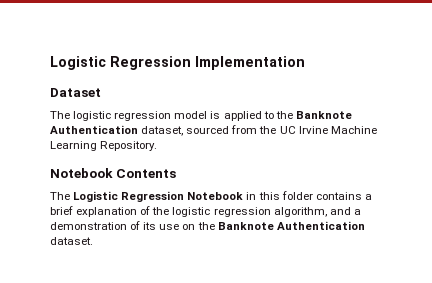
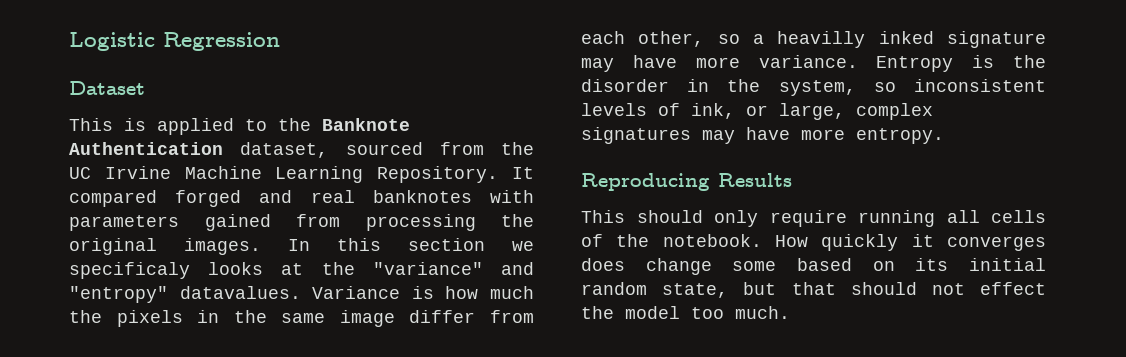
- Logistic Regression Implementation
+ Logistic Regression
- The logistic regression model is applied to the Banknote Authentication dataset, sourced from the UC Irvine Machine Learning Repository.
- Notebook Contents
- The Logistic Regression Notebook in this folder contains a brief explanation of the logistic regression algorithm, and a demonstration of its use on the Banknote Authentication dataset.
+ This is applied to the Banknote Authentication dataset, sourced from the UC Irvine Machine Learning Repository. It compared forged and real banknotes with parameters gained from processing the original images. In this section we specificaly looks at the "variance" and "entropy" datavalues. Variance is how much the pixels in the same image differ from each other, so a heavilly inked signature may have more variance. Entropy is the disorder in the system, so inconsistent levels of ink, or large, complex signatures may have more entropy.
+ Reproducing Results
+ This should only require running all cells of the notebook. How quickly it converges does change some based on its initial random state, but that should not effect the model too much.

